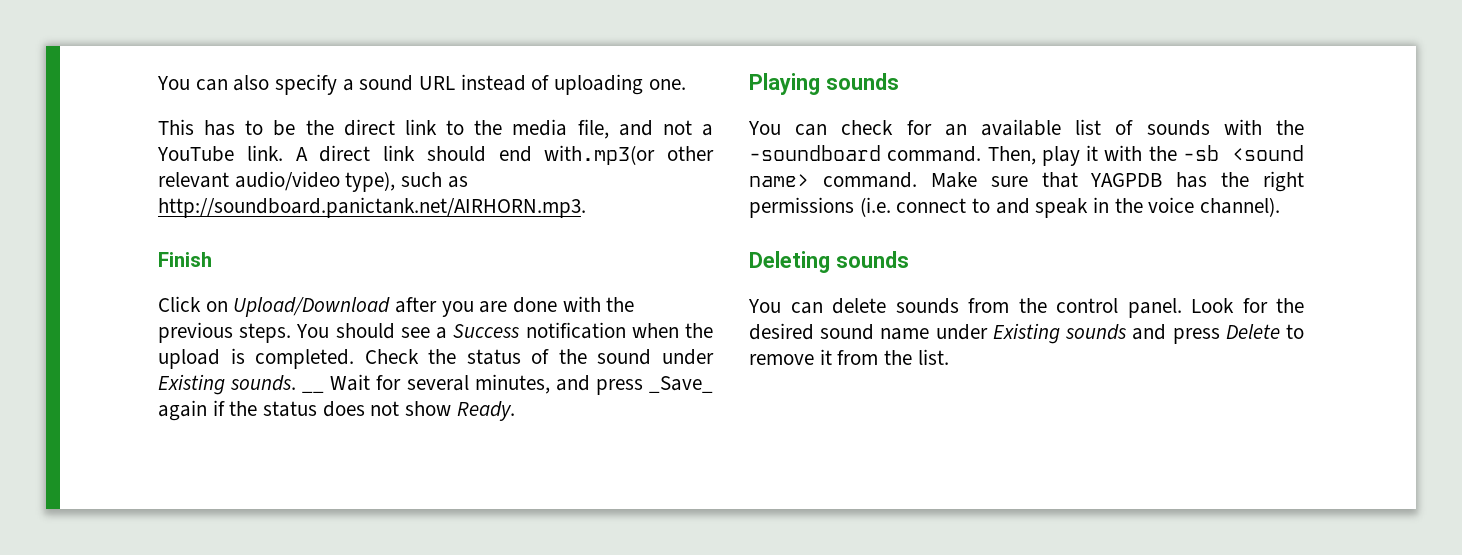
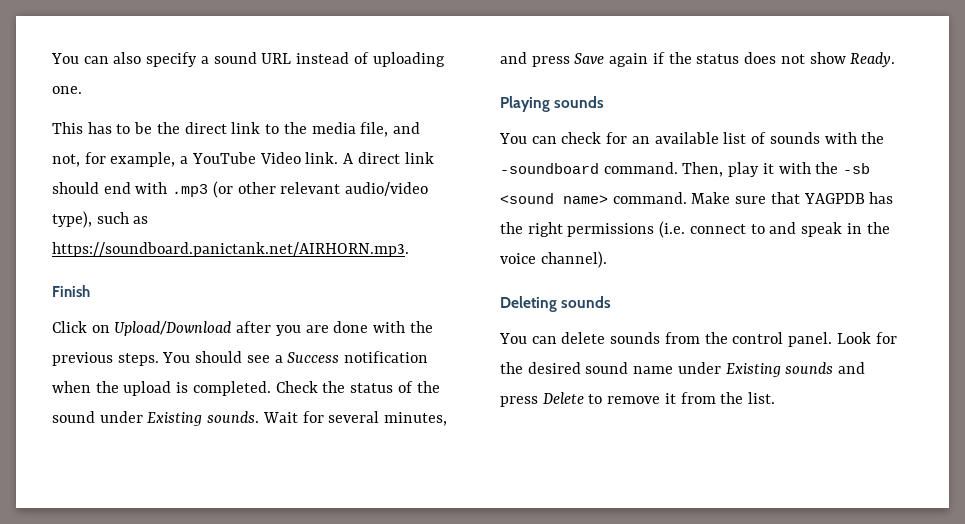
- This has to be the direct link to the media file, and not a YouTube link.
+ This has to be the direct link to the media file, and not, for example, a YouTube Video link.
- A direct link should end with.mp3(or other relevant audio/video type), such as http://soundboard.panictank.net/AIRHORN.mp3.
+ A direct link should end with .mp3 (or other relevant audio/video type), such as https://soundboard.panictank.net/AIRHORN.mp3.
- __ Wait for several minutes, and press _Save_ again if the status does not show Ready.
+ Wait for several minutes, and press Save again if the status does not show Ready.

